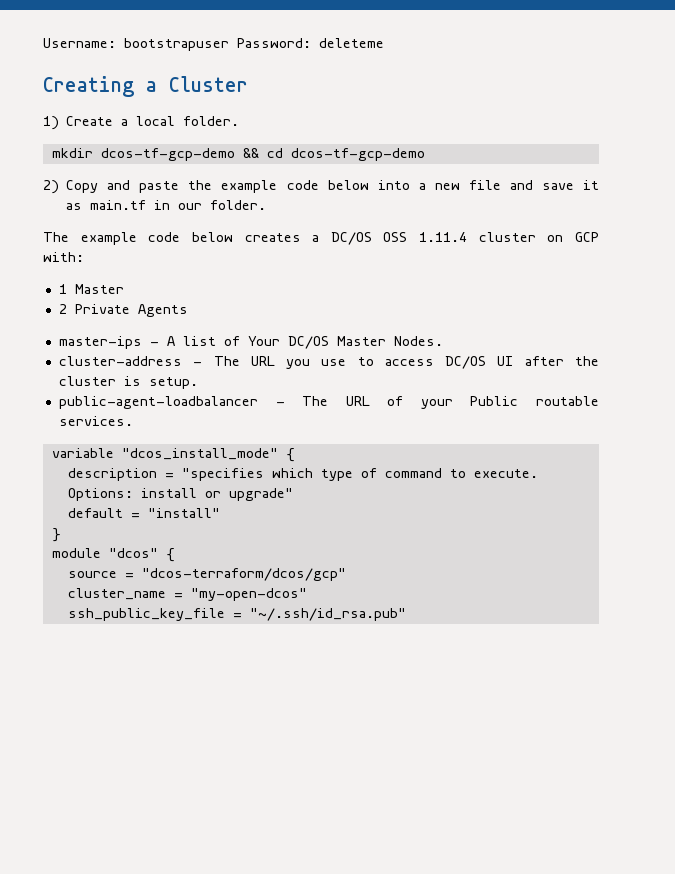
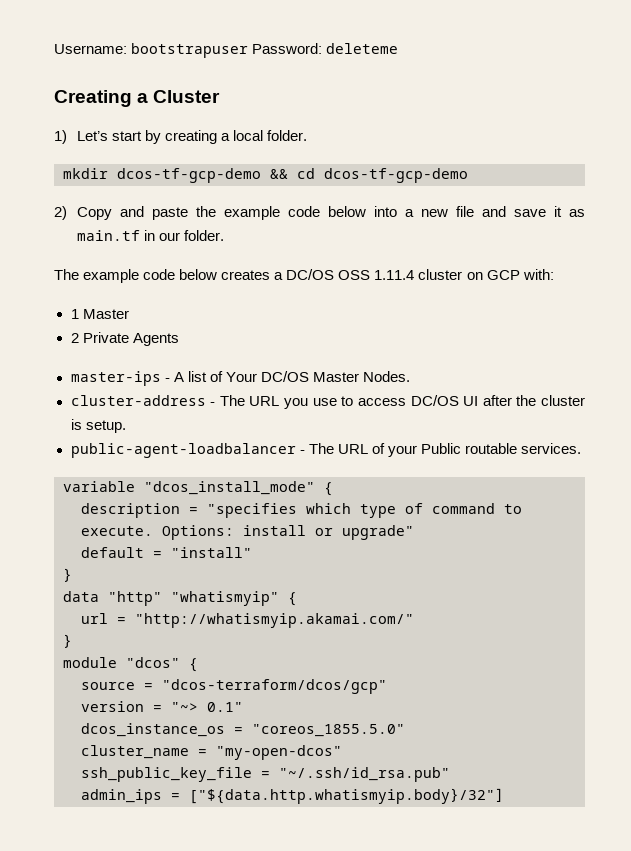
- 1) Create a local folder.
+ 1) Let’s start by creating a local folder.
+ data "http" "whatismyip" {
+ url = "http://whatismyip.akamai.com/"
+ }
+ version = "~> 0.1"
+ dcos_instance_os = "coreos_1855.5.0"
+ admin_ips = ["${data.http.whatismyip.body}/32"]

